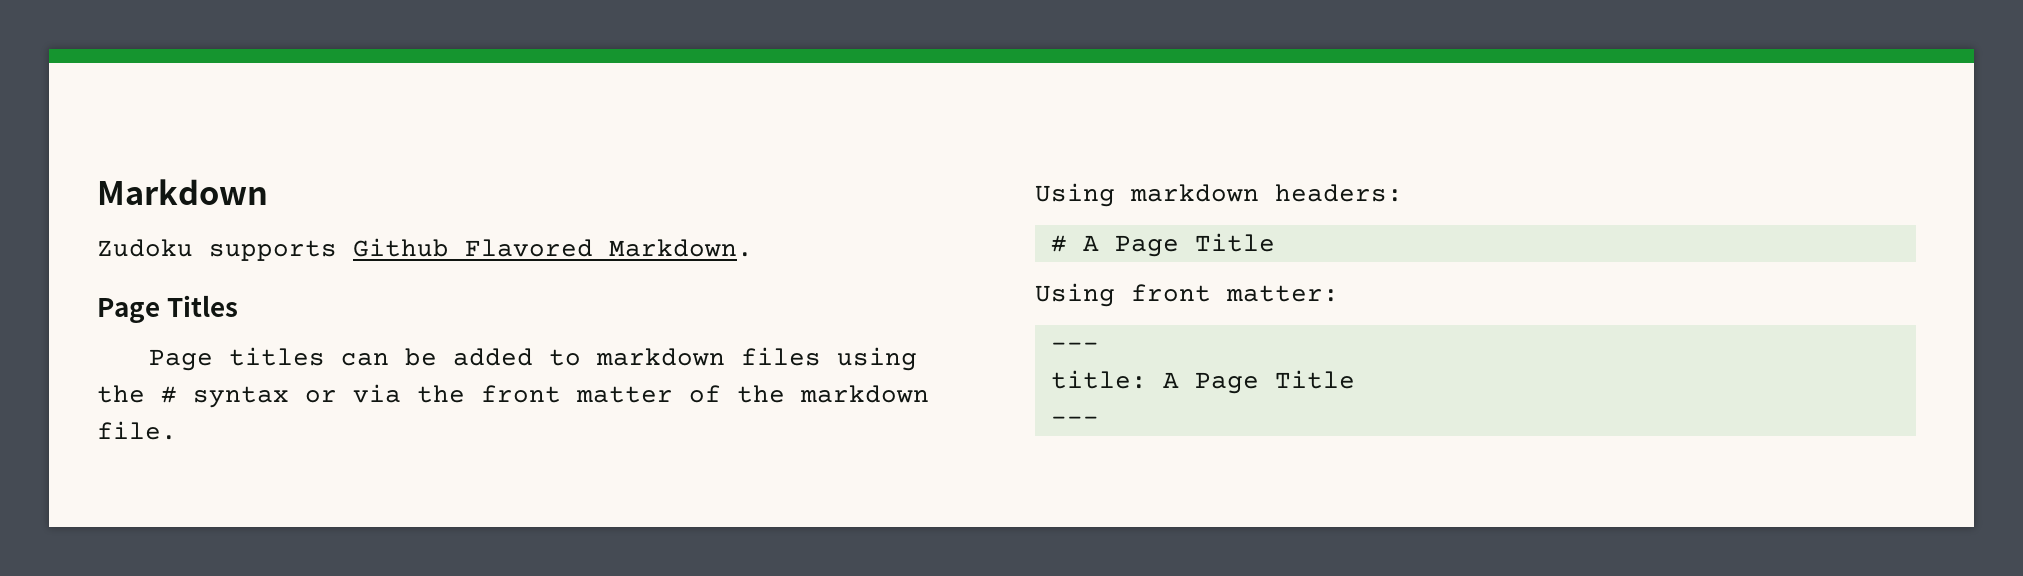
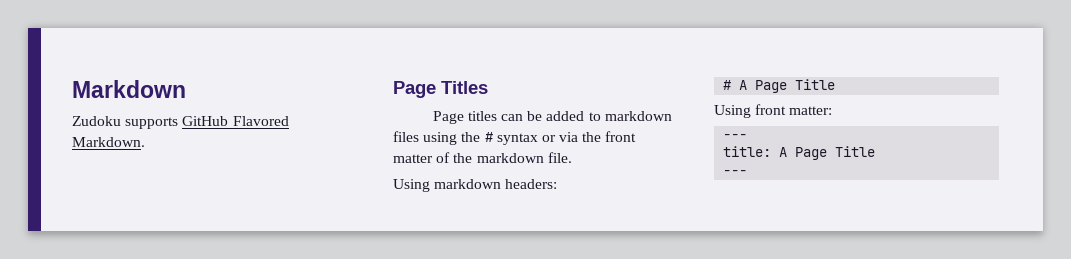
- Zudoku supports Github Flavored Markdown.
+ Zudoku supports GitHub Flavored Markdown.

